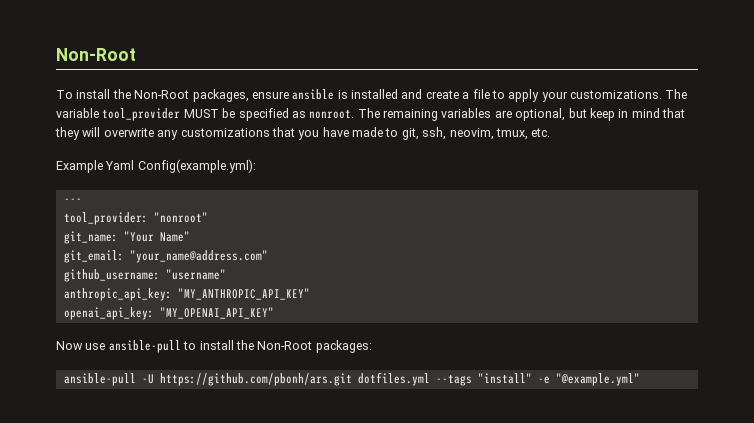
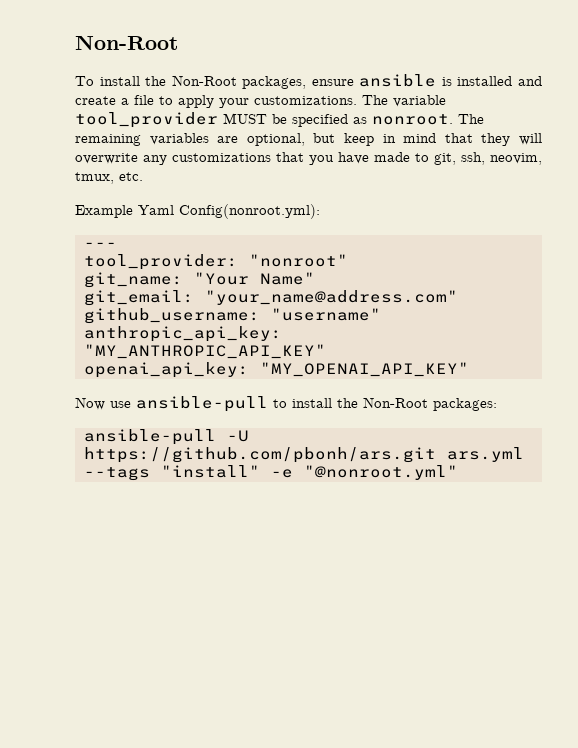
- Example Yaml Config(example.yml):
+ Example Yaml Config(nonroot.yml):
- ansible-pull -U https://github.com/pbonh/ars.git dotfiles.yml --tags "install" -e "@example.yml"
+ ansible-pull -U https://github.com/pbonh/ars.git ars.yml --tags "install" -e "@nonroot.yml"

